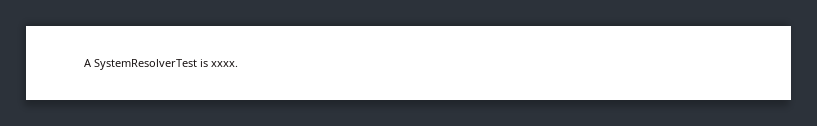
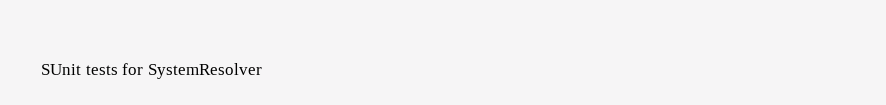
- A SystemResolverTest is xxxx.
+ SUnit tests for SystemResolver

